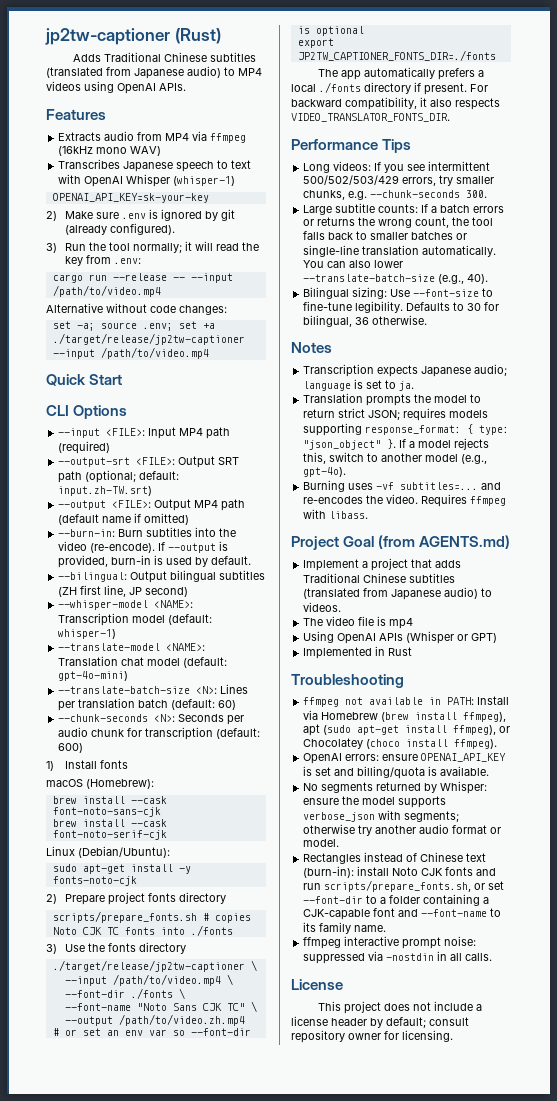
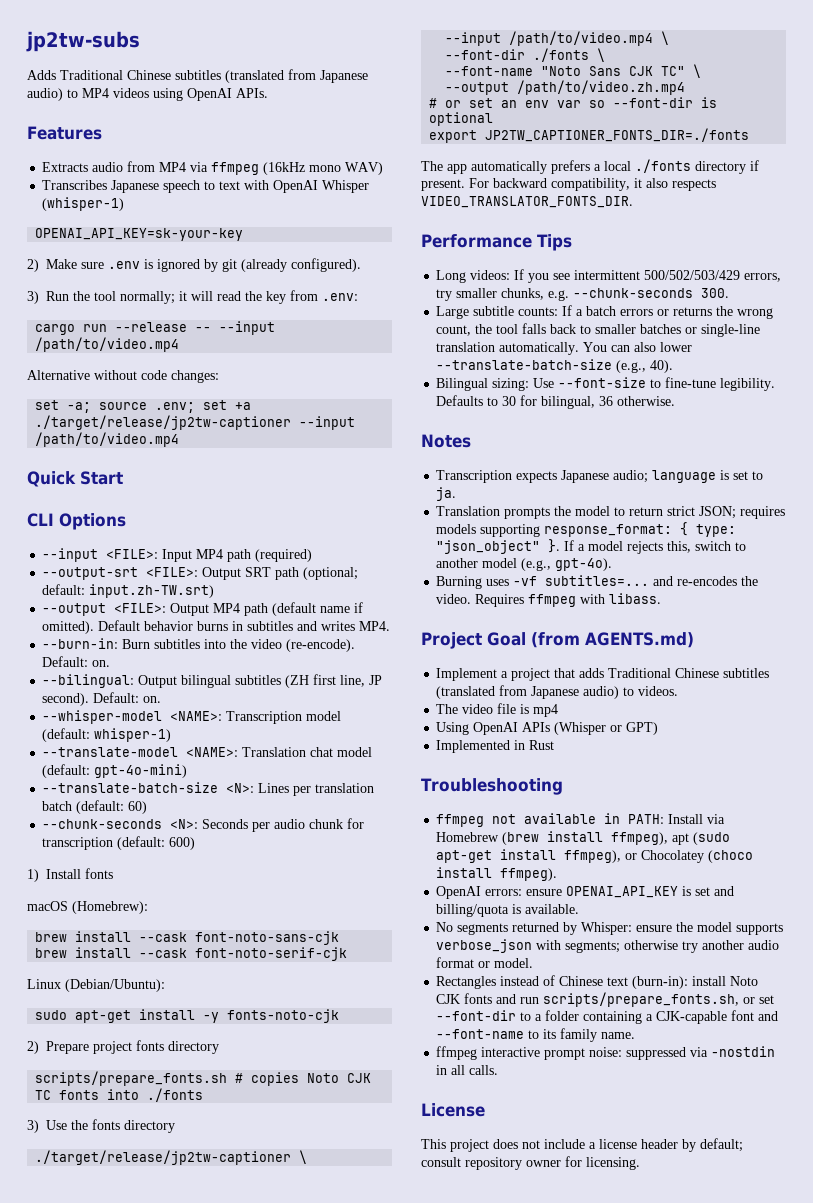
- jp2tw-captioner (Rust)
+ jp2tw-subs
- --output <FILE>: Output MP4 path (default name if omitted)
+ --output <FILE>: Output MP4 path (default name if omitted). Default behavior burns in subtitles and writes MP4.
- --burn-in: Burn subtitles into the video (re-encode). If --output is provided, burn-in is used by default.
+ --burn-in: Burn subtitles into the video (re-encode). Default: on.
- --bilingual: Output bilingual subtitles (ZH first line, JP second)
+ --bilingual: Output bilingual subtitles (ZH first line, JP second). Default: on.

